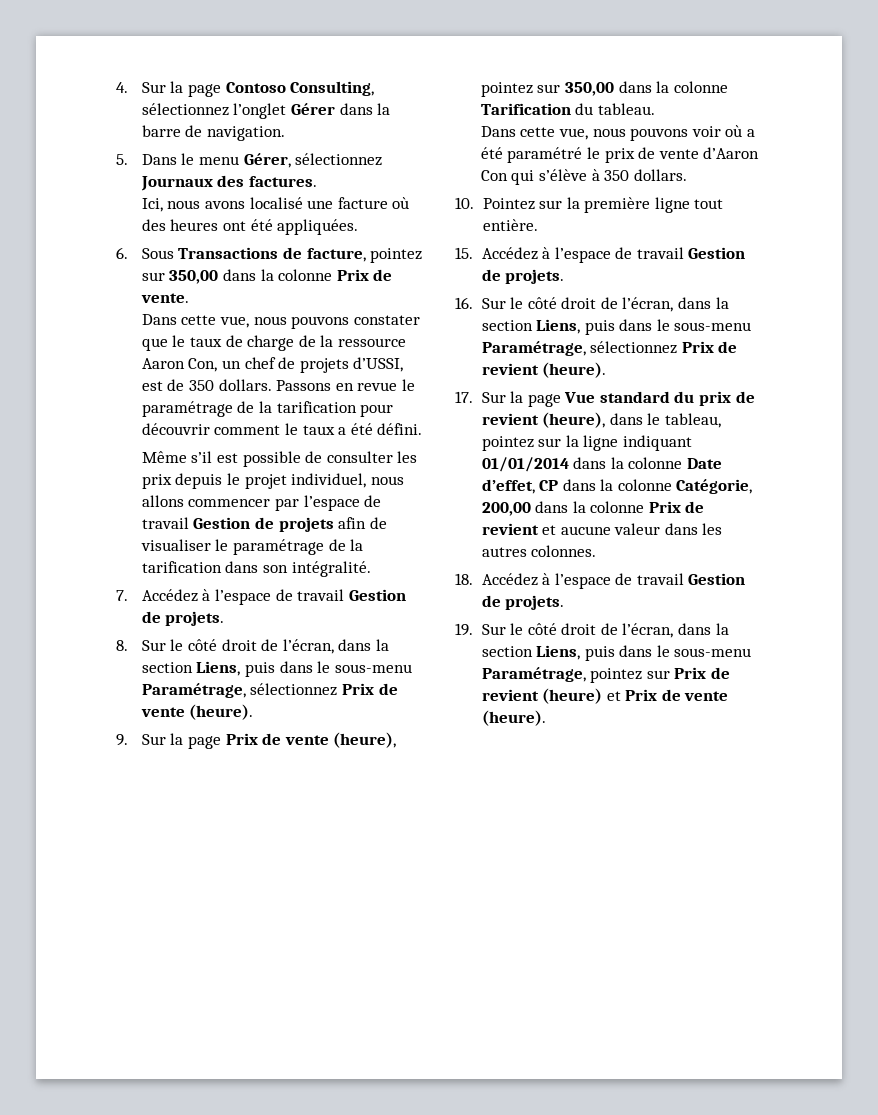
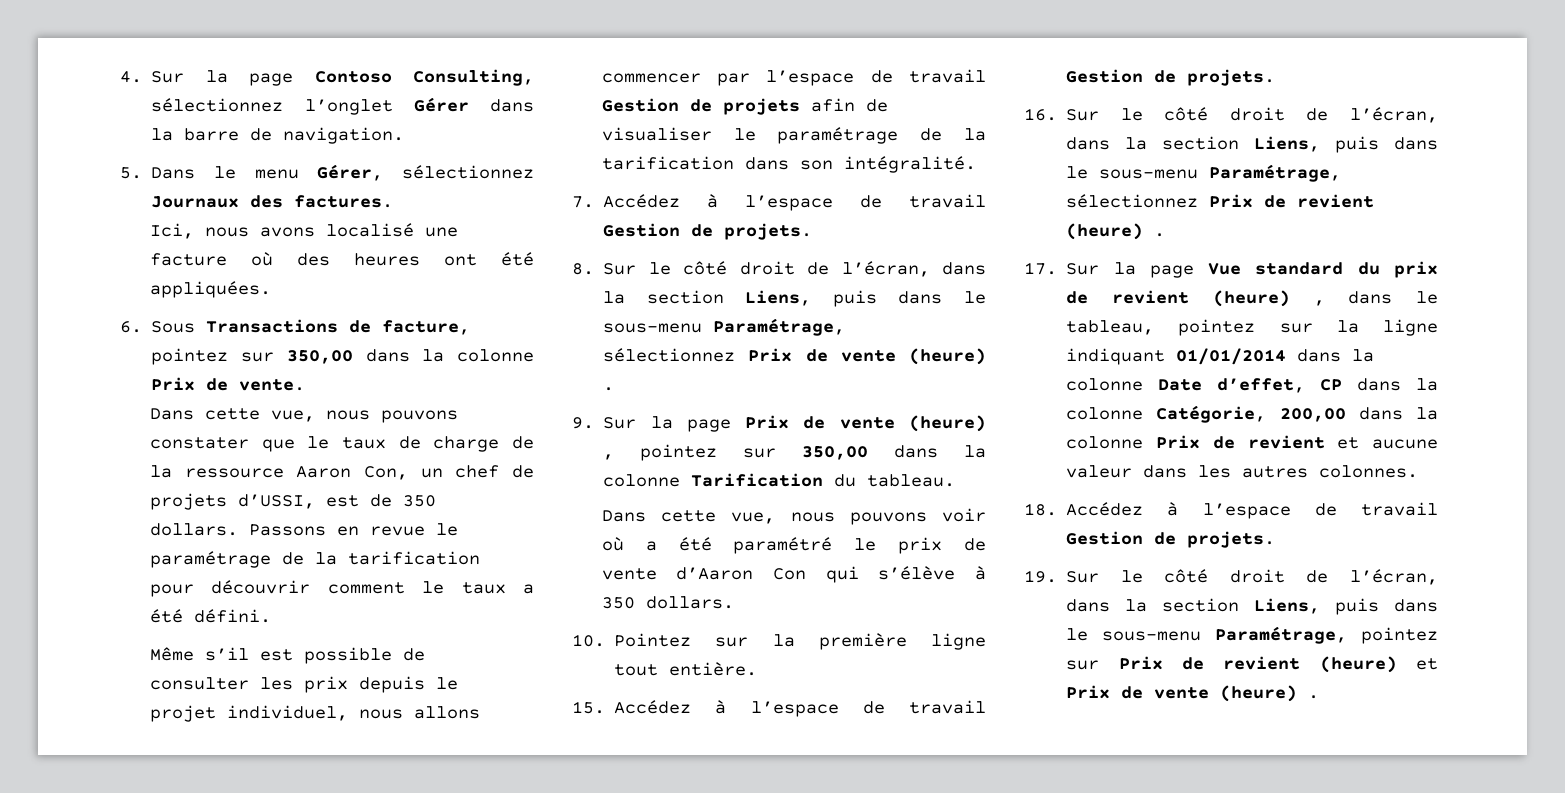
- 8. Sur le côté droit de l’écran, dans la section Liens, puis dans le sous-menu Paramétrage, sélectionnez Prix de vente (heure).
+ 8. Sur le côté droit de l’écran, dans la section Liens, puis dans le sous-menu Paramétrage, sélectionnez Prix de vente (heure) .
- 9. Sur la page Prix de vente (heure), pointez sur 350,00 dans la colonne Tarification du tableau.
+ 9. Sur la page Prix de vente (heure) , pointez sur 350,00 dans la colonne Tarification du tableau.
- 16. Sur le côté droit de l’écran, dans la section Liens, puis dans le sous-menu Paramétrage, sélectionnez Prix de revient (heure).
+ 16. Sur le côté droit de l’écran, dans la section Liens, puis dans le sous-menu Paramétrage, sélectionnez Prix de revient (heure) .
- 17. Sur la page Vue standard du prix de revient (heure), dans le tableau, pointez sur la ligne indiquant 01/01/2014 dans la colonne Date d’effet, CP dans la colonne Catégorie, 200,00 dans la colonne Prix de revient et aucune valeur dans les autres colonnes.
+ 17. Sur la page Vue standard du prix de revient (heure) , dans le tableau, pointez sur la ligne indiquant 01/01/2014 dans la colonne Date d’effet, CP dans la colonne Catégorie, 200,00 dans la colonne Prix de revient et aucune valeur dans les autres colonnes.
- 19. Sur le côté droit de l’écran, dans la section Liens, puis dans le sous-menu Paramétrage, pointez sur Prix de revient (heure) et Prix de vente (heure).
+ 19. Sur le côté droit de l’écran, dans la section Liens, puis dans le sous-menu Paramétrage, pointez sur Prix de revient (heure) et Prix de vente (heure) .

